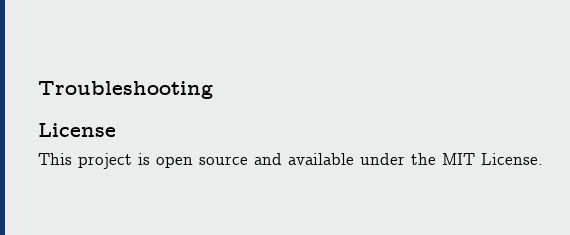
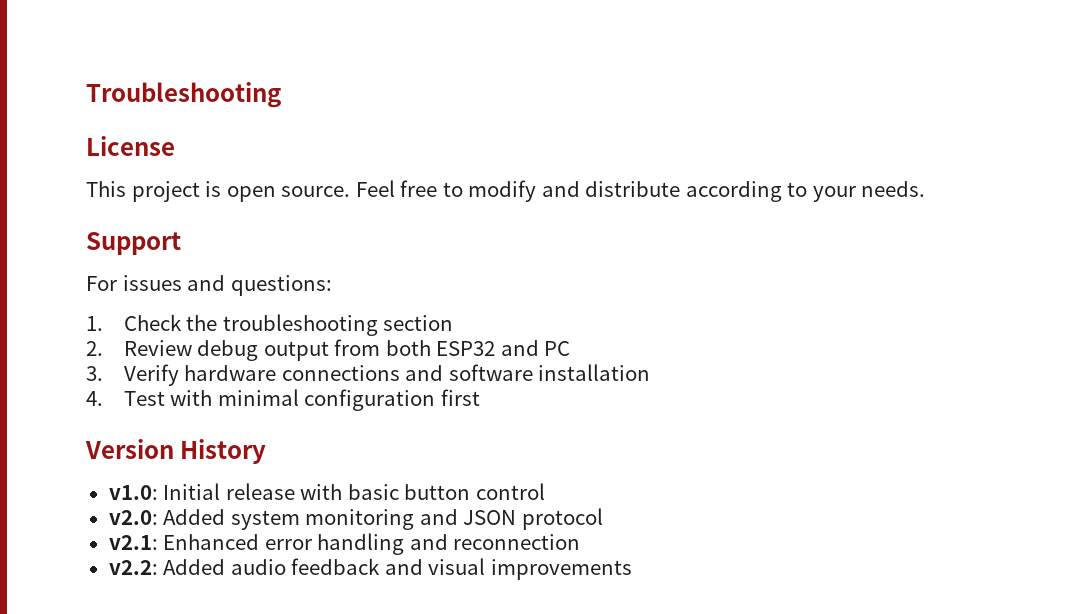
- This project is open source and available under the MIT License.
+ This project is open source. Feel free to modify and distribute according to your needs.
+ Support
+ For issues and questions:
+ 1. Check the troubleshooting section
+ 2. Review debug output from both ESP32 and PC
+ 3. Verify hardware connections and software installation
+ 4. Test with minimal configuration first
+ Version History
+ v1.0: Initial release with basic button control
+ v2.0: Added system monitoring and JSON protocol
+ v2.1: Enhanced error handling and reconnection
+ v2.2: Added audio feedback and visual improvements

